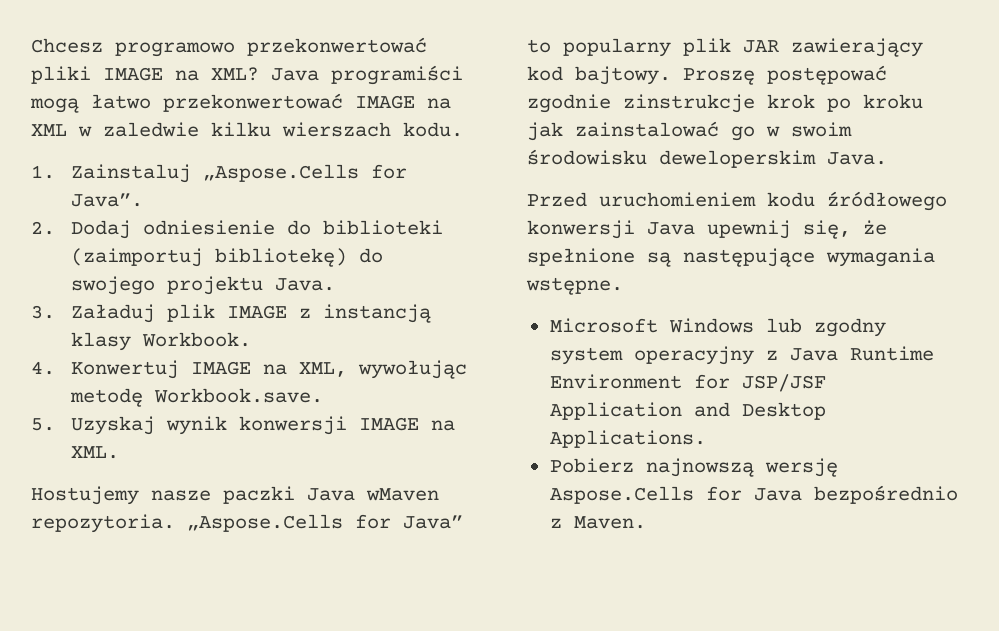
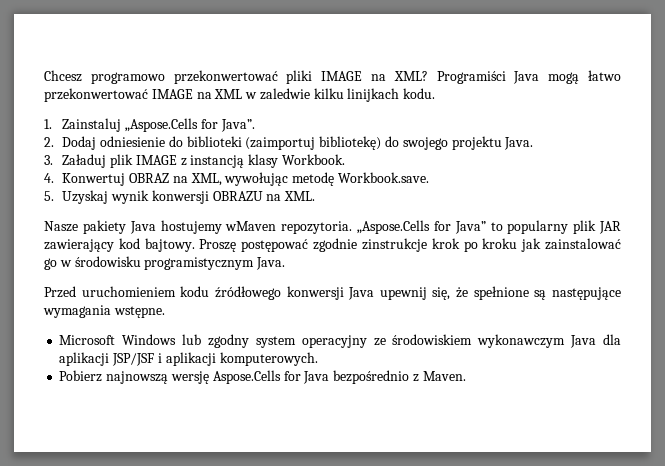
- Java programiści mogą łatwo przekonwertować IMAGE na XML w zaledwie kilku wierszach kodu.
+ Programiści Java mogą łatwo przekonwertować IMAGE na XML w zaledwie kilku linijkach kodu.
- 4. Konwertuj IMAGE na XML, wywołując metodę Workbook.save.
+ 4. Konwertuj OBRAZ na XML, wywołując metodę Workbook.save.
- 5. Uzyskaj wynik konwersji IMAGE na XML.
+ 5. Uzyskaj wynik konwersji OBRAZU na XML.
- Hostujemy nasze paczki Java wMaven repozytoria.
+ Nasze pakiety Java hostujemy wMaven repozytoria.
- Proszę postępować zgodnie zinstrukcje krok po kroku jak zainstalować go w swoim środowisku deweloperskim Java.
+ Proszę postępować zgodnie zinstrukcje krok po kroku jak zainstalować go w środowisku programistycznym Java.
- Microsoft Windows lub zgodny system operacyjny z Java Runtime Environment for JSP/JSF Application and Desktop Applications.
+ Microsoft Windows lub zgodny system operacyjny ze środowiskiem wykonawczym Java dla aplikacji JSP/JSF i aplikacji komputerowych.

